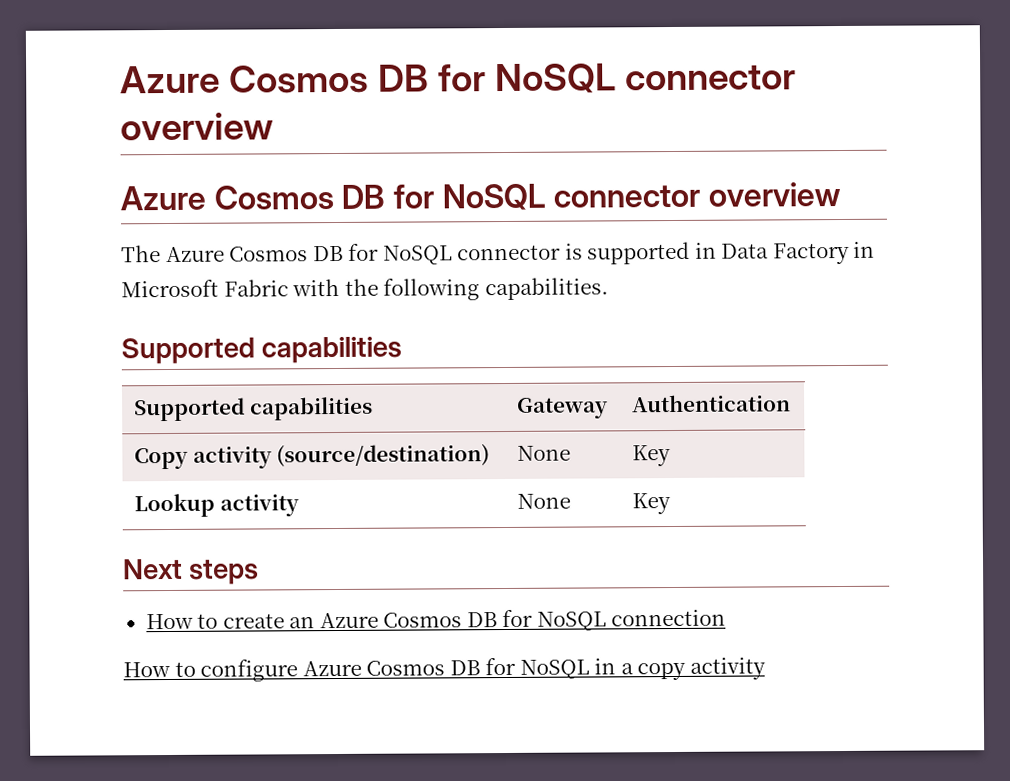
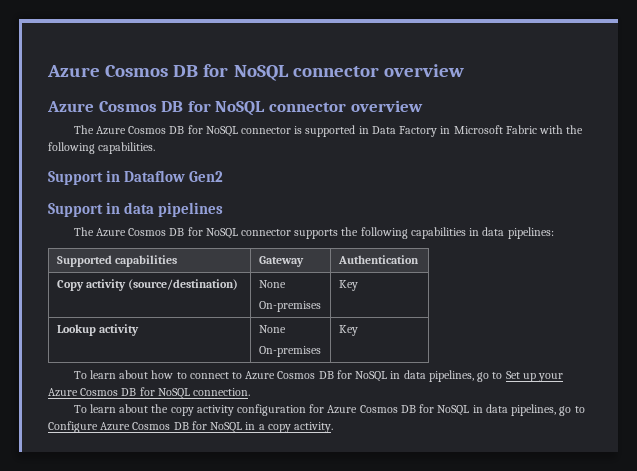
  The Azure Cosmos DB for NoSQL connector is supported in Data Factory in Microsoft Fabric with the following capabilities.
- Supported capabilities
+ Support in Dataflow Gen2
+ Support in data pipelines
+ The Azure Cosmos DB for NoSQL connector supports the following capabilities in data pipelines:
- Copy activity (source/destination) | None | Key
+ Copy activity (source/destination) | None
+ On-premises | Key
- Lookup activity | None | Key
- Next steps
- How to create an Azure Cosmos DB for NoSQL connection
- How to configure Azure Cosmos DB for NoSQL in a copy activity
+ Lookup activity | None
+ On-premises | Key
+ To learn about how to connect to Azure Cosmos DB for NoSQL in data pipelines, go to Set up your Azure Cosmos DB for NoSQL connection.
+ To learn about the copy activity configuration for Azure Cosmos DB for NoSQL in data pipelines, go to Configure Azure Cosmos DB for NoSQL in a copy activity.

